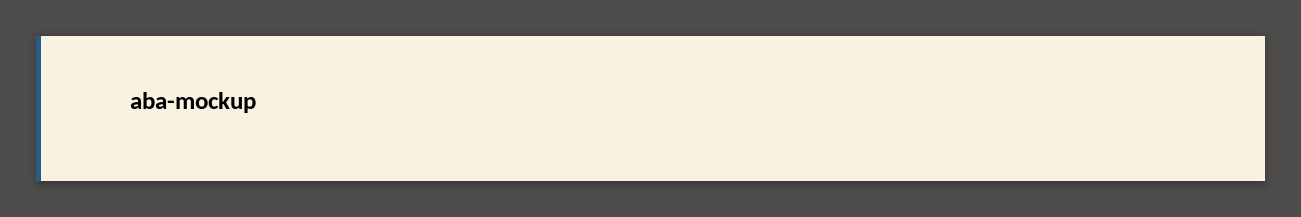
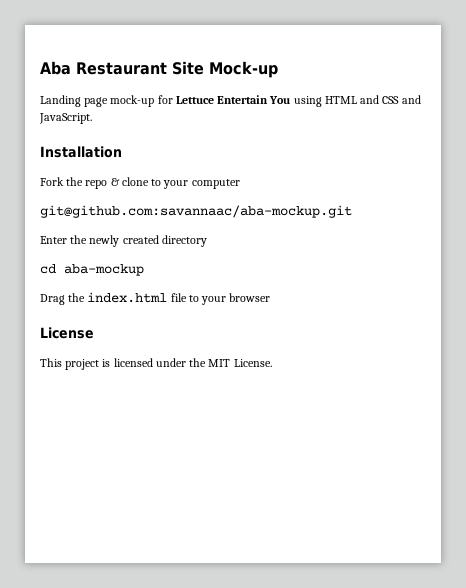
- aba-mockup
+ Aba Restaurant Site Mock-up
+ Landing page mock-up for Lettuce Entertain You using HTML and CSS and JavaScript.
+ Installation
+ Fork the repo & clone to your computer
+ git@github.com:savannaac/aba-mockup.git
+ Enter the newly created directory
+ cd aba-mockup
+ Drag the index.html file to your browser
+ License
+ This project is licensed under the MIT License.

